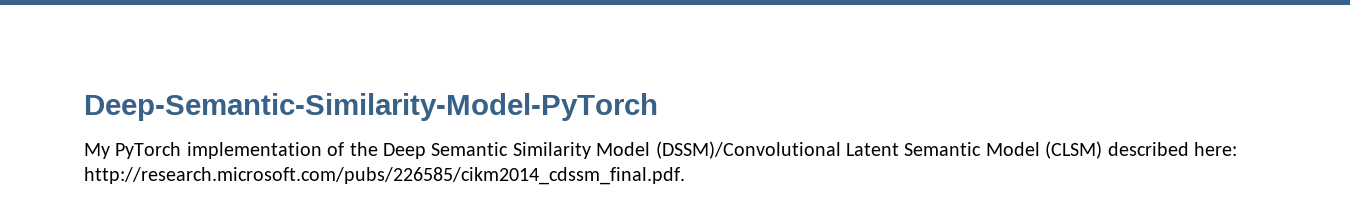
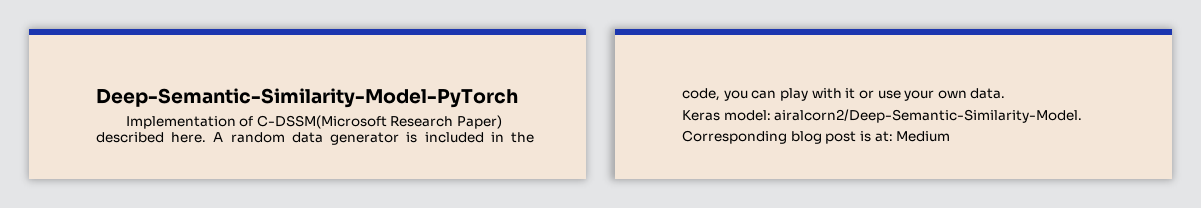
- My PyTorch implementation of the Deep Semantic Similarity Model (DSSM)/Convolutional Latent Semantic Model (CLSM) described here: http://research.microsoft.com/pubs/226585/cikm2014_cdssm_final.pdf.
+ Implementation of C-DSSM(Microsoft Research Paper) described here. A random data generator is included in the code, you can play with it or use your own data.
+ Keras model: airalcorn2/Deep-Semantic-Similarity-Model.
+ Corresponding blog post is at: Medium

